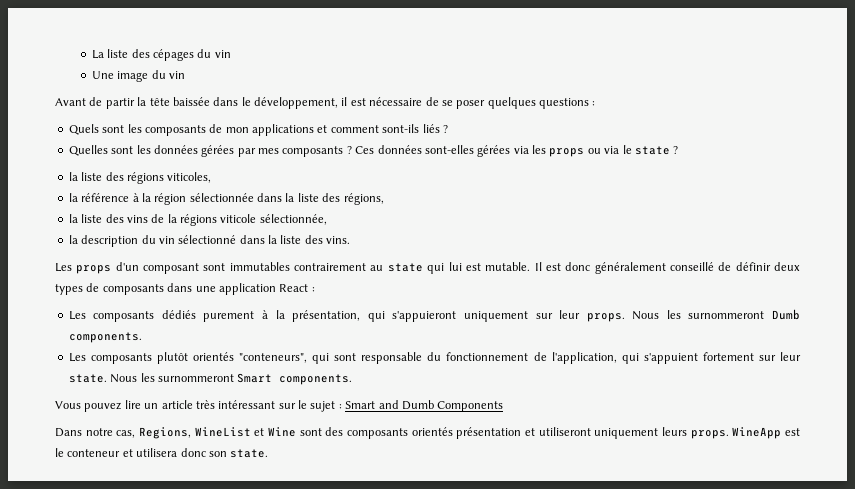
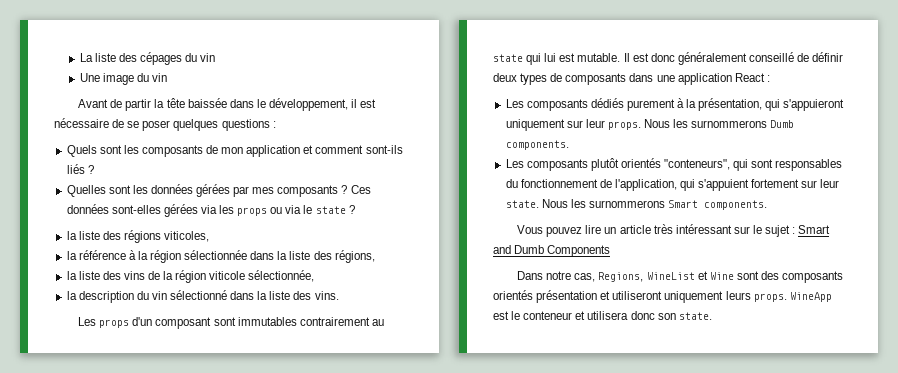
- Quels sont les composants de mon applications et comment sont-ils liés ?
+ Quels sont les composants de mon application et comment sont-ils liés ?
- la liste des vins de la régions viticole sélectionnée,
+ la liste des vins de la région viticole sélectionnée,
- Nous les surnommeront Dumb components.
+ Nous les surnommerons Dumb components.
- Les composants plutôt orientés "conteneurs", qui sont responsable du fonctionnement de l'application, qui s'appuient fortement sur leur state.
+ Les composants plutôt orientés "conteneurs", qui sont responsables du fonctionnement de l'application, qui s'appuient fortement sur leur state.
- Nous les surnommeront Smart components.
+ Nous les surnommerons Smart components.

